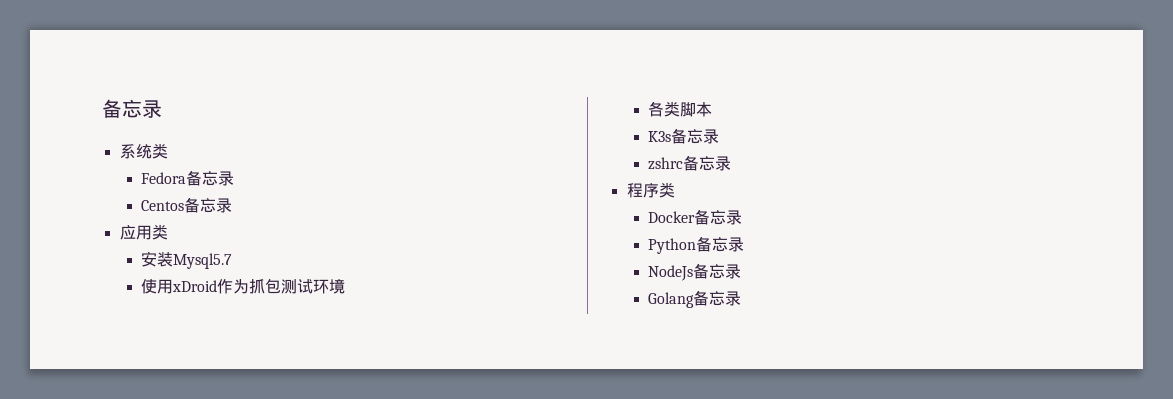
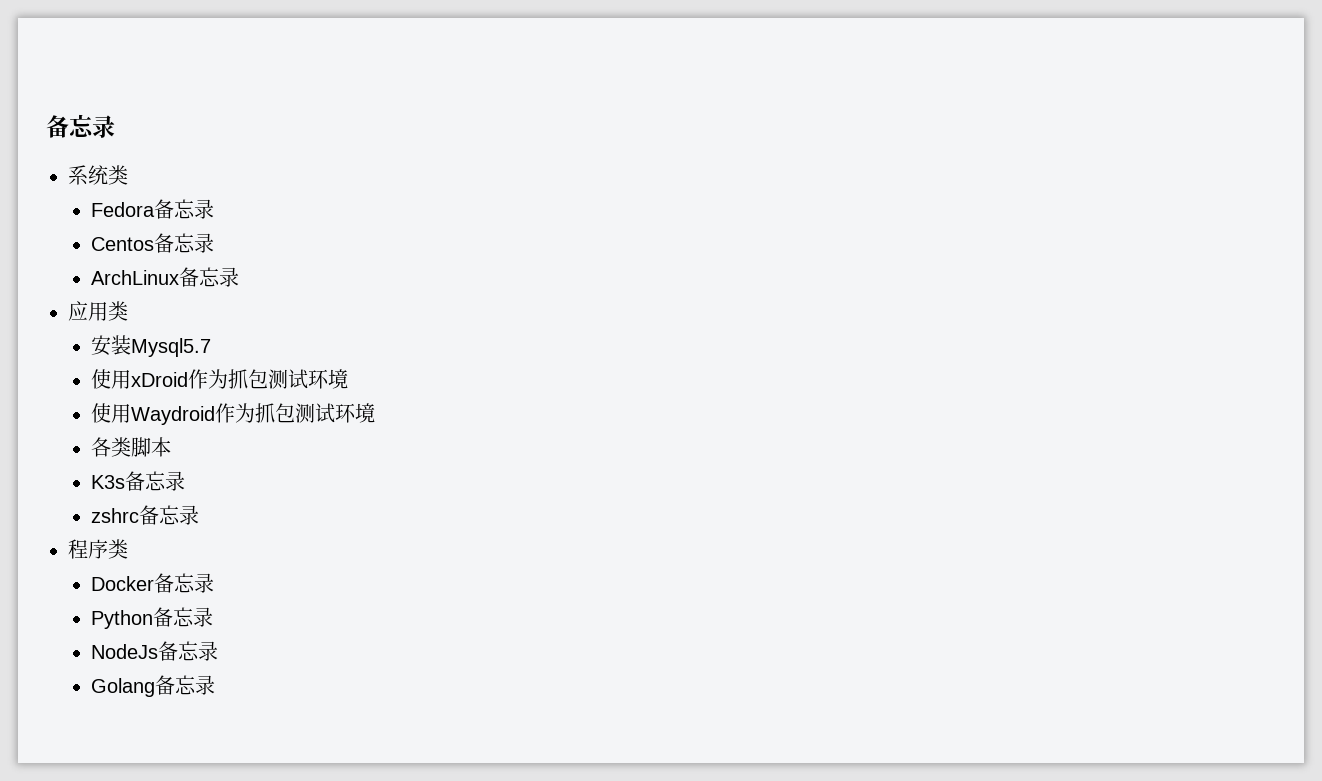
+ ArchLinux备忘录
+ 使用Waydroid作为抓包测试环境

